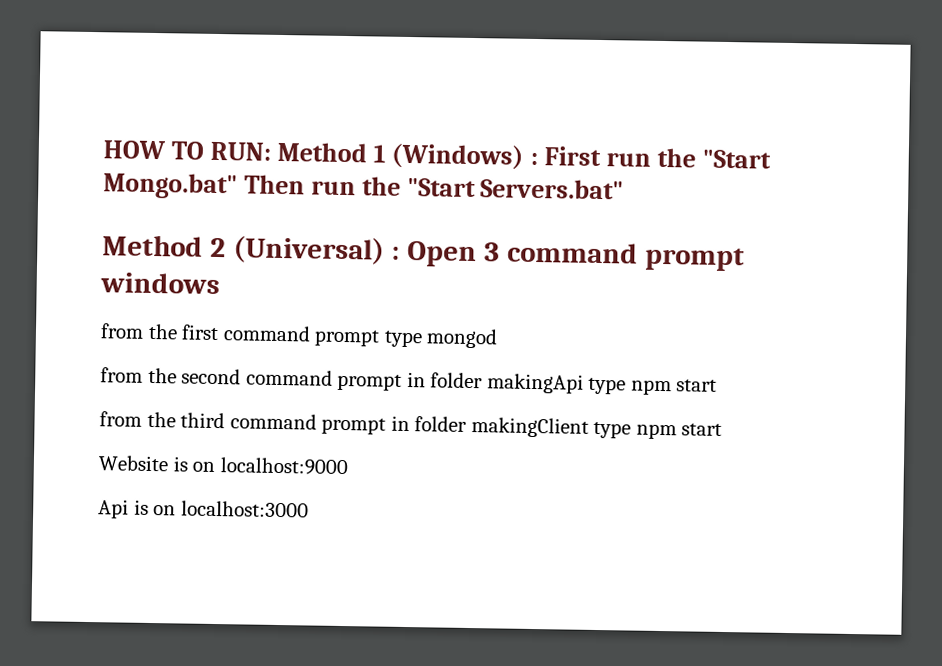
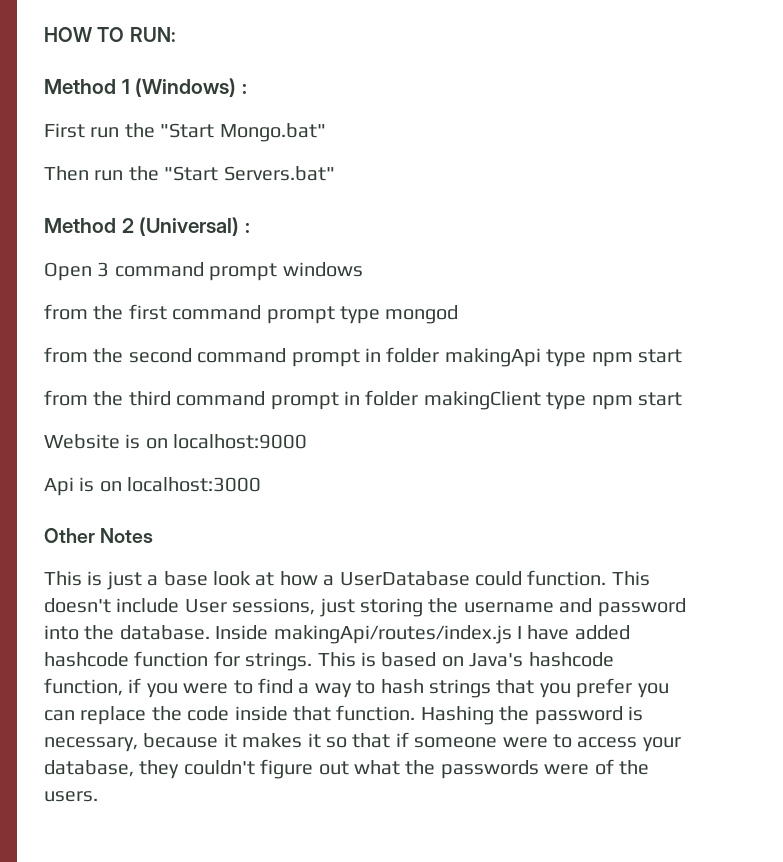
- HOW TO RUN: Method 1 (Windows) : First run the "Start Mongo.bat" Then run the "Start Servers.bat"
+ HOW TO RUN:
+ Method 1 (Windows) :
+ First run the "Start Mongo.bat"
+ Then run the "Start Servers.bat"
- Method 2 (Universal) : Open 3 command prompt windows
+ Method 2 (Universal) :
+ Open 3 command prompt windows
+ Other Notes
+ This is just a base look at how a UserDatabase could function. This doesn't include User sessions, just storing the username and password into the database. Inside makingApi/routes/index.js I have added hashcode function for strings. This is based on Java's hashcode function, if you were to find a way to hash strings that you prefer you can replace the code inside that function. Hashing the password is necessary, because it makes it so that if someone were to access your database, they couldn't figure out what the passwords were of the users.

